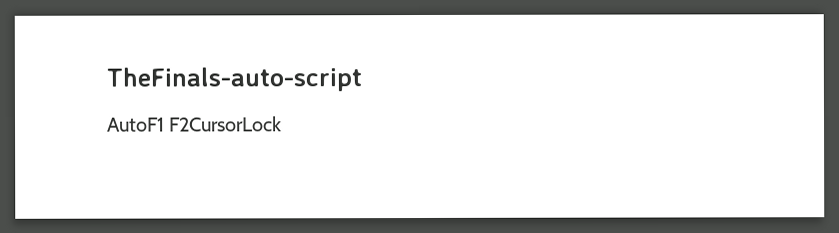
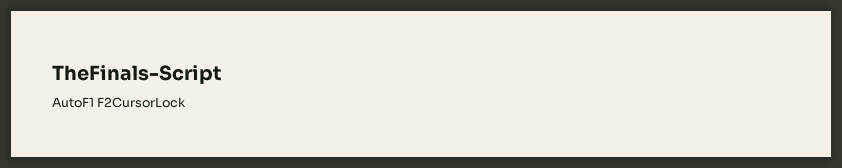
- TheFinals-auto-script
+ TheFinals-Script

